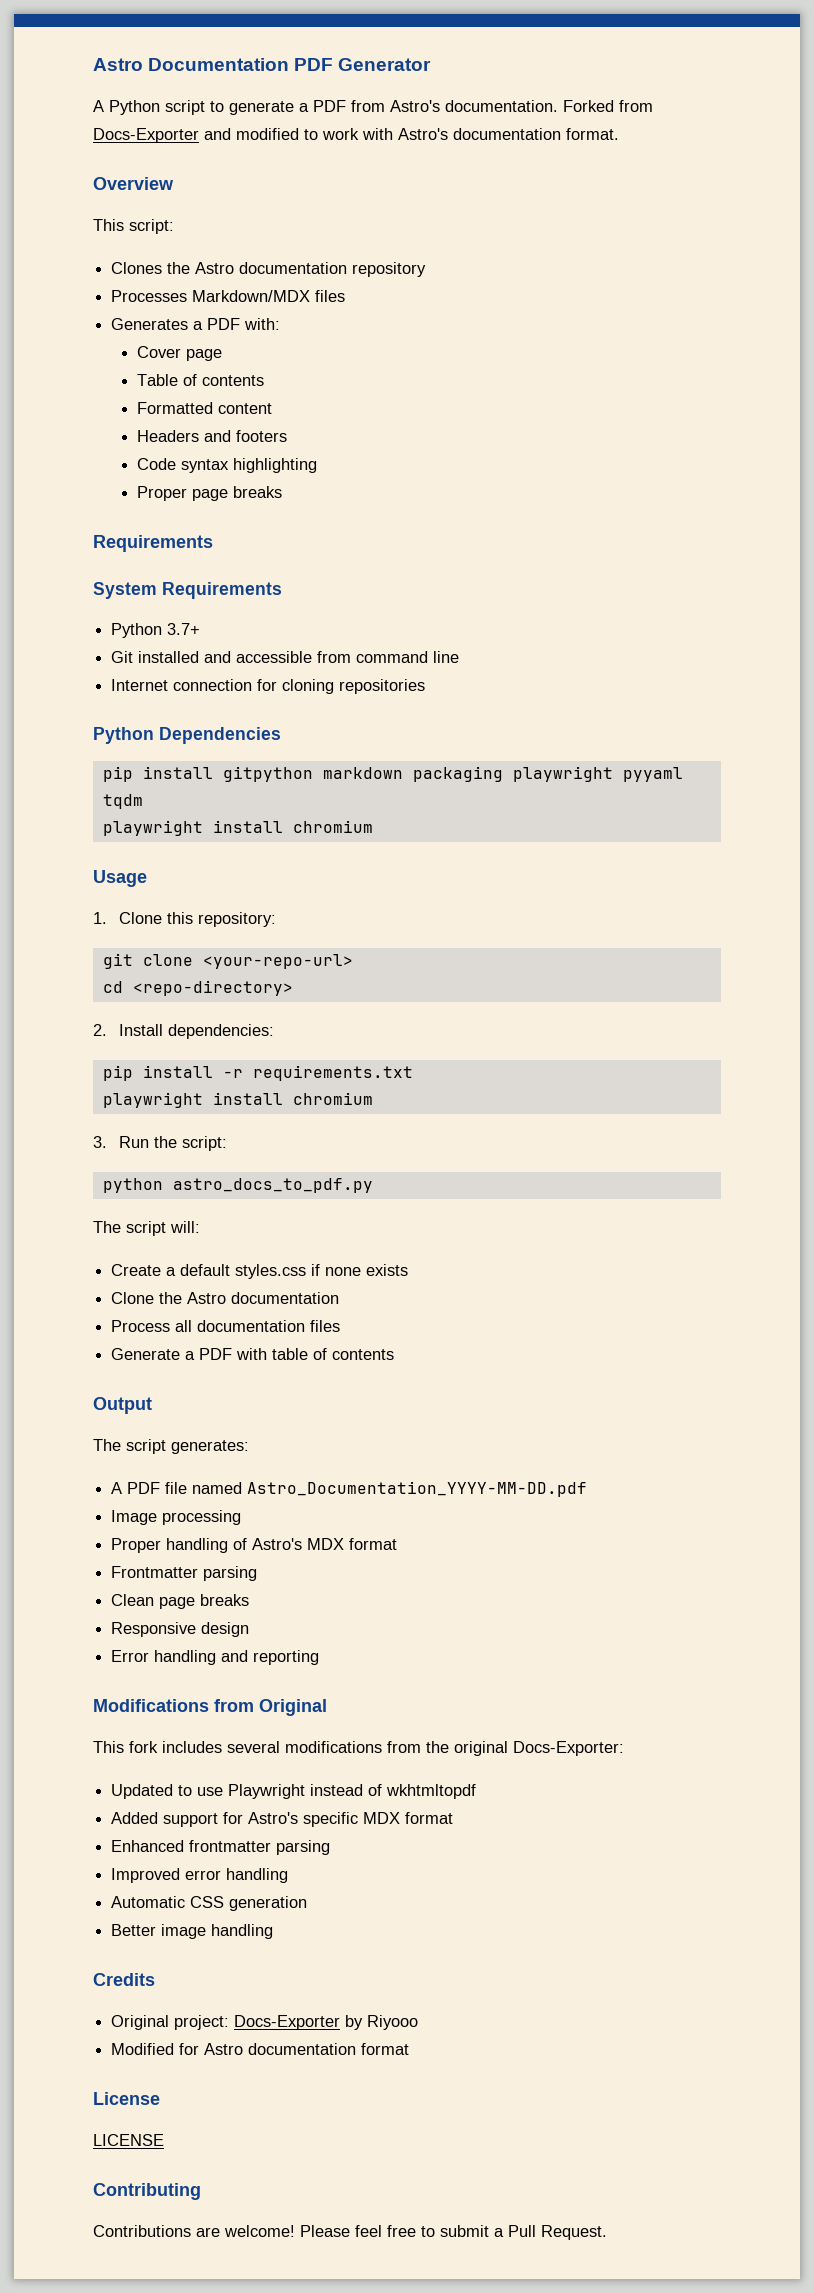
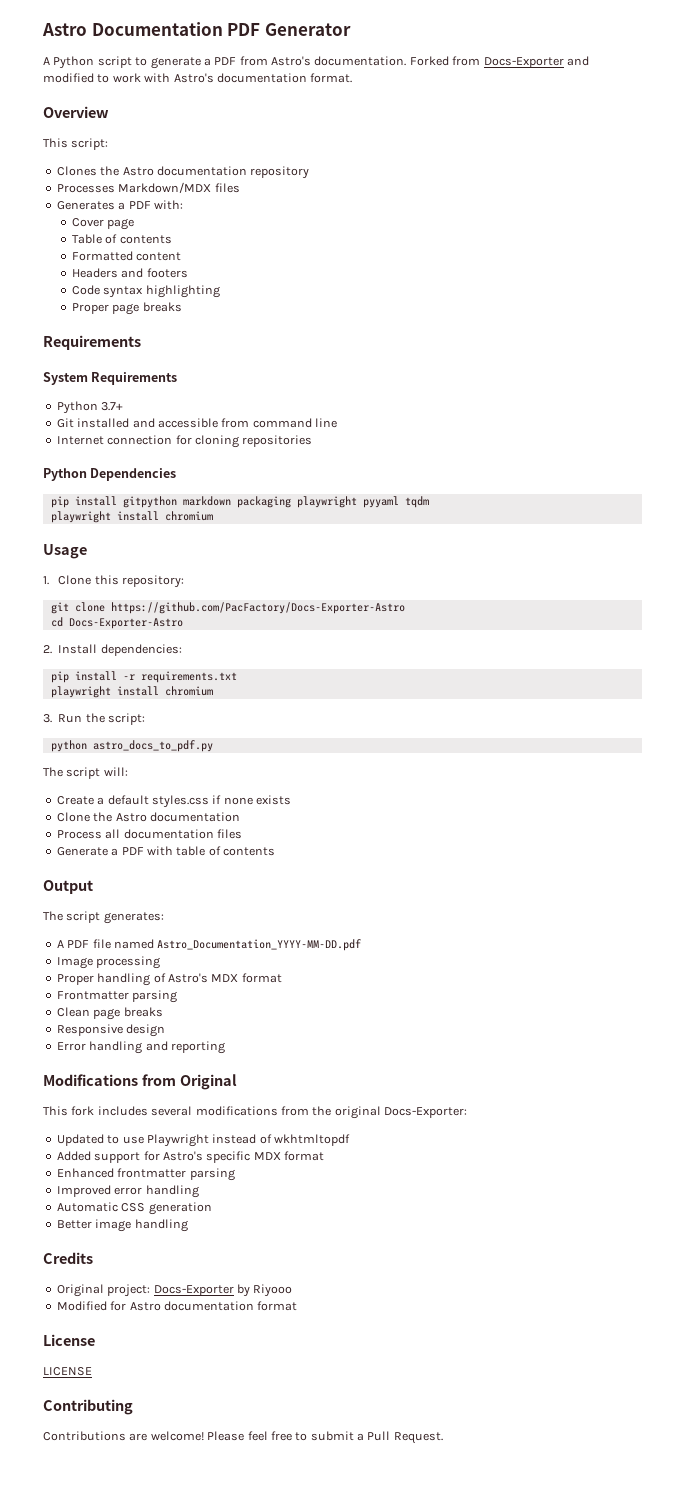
- git clone <your-repo-url>
+ git clone https://github.com/PacFactory/Docs-Exporter-Astro
- cd <repo-directory>
+ cd Docs-Exporter-Astro

